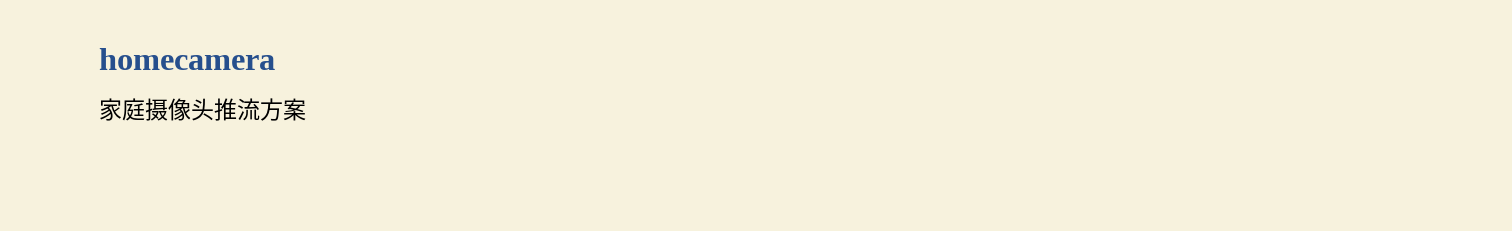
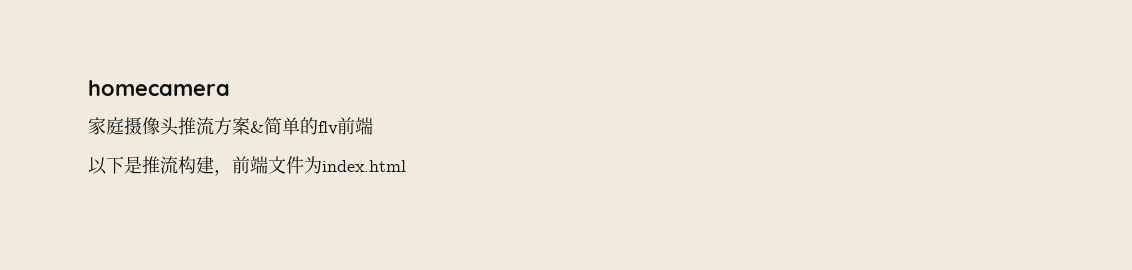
- 家庭摄像头推流方案
+ 家庭摄像头推流方案&简单的flv前端
+ 以下是推流构建，前端文件为index.html

